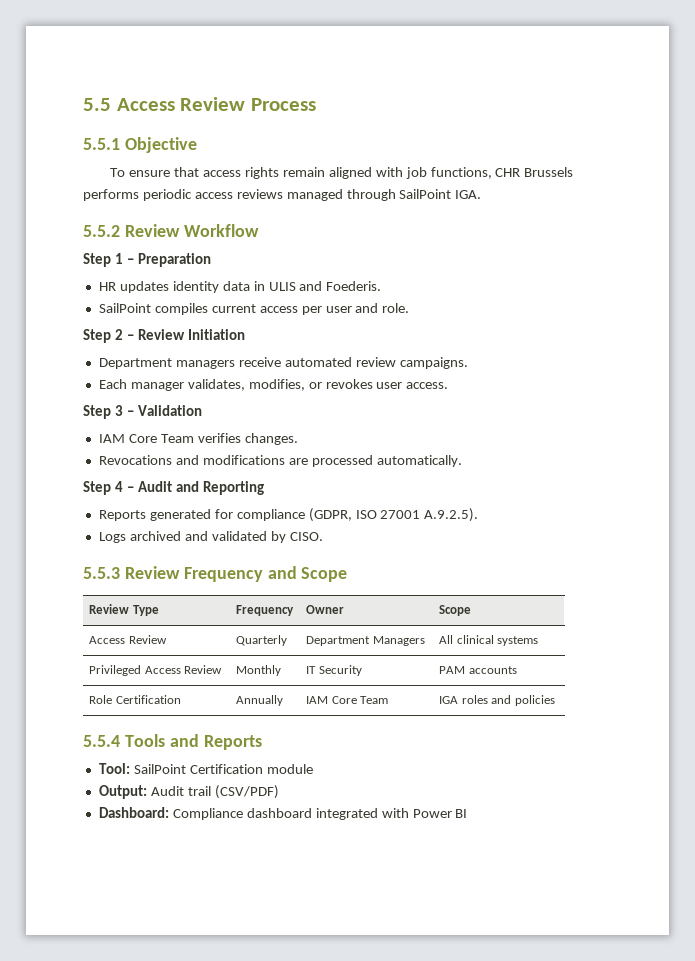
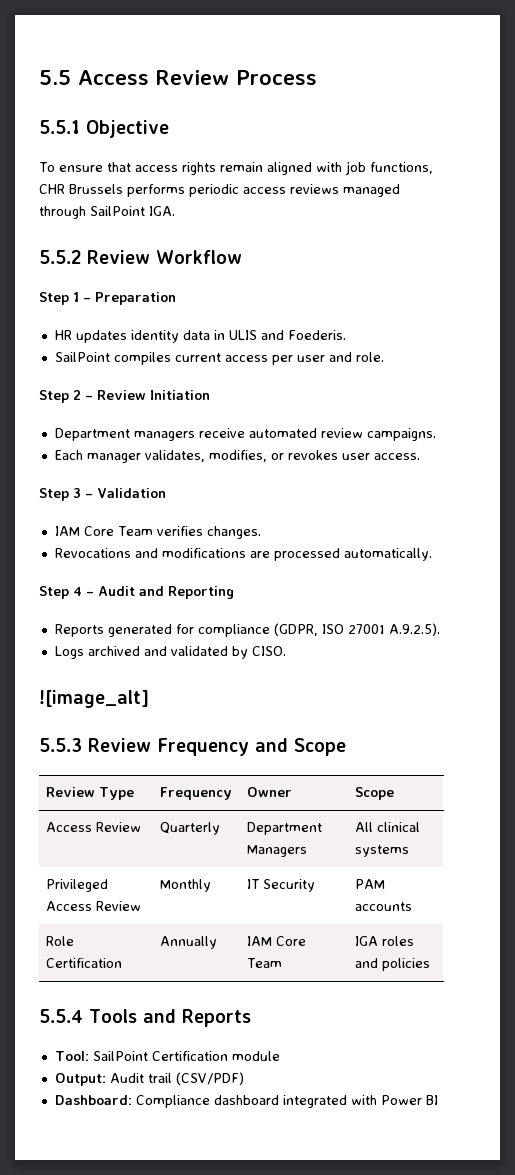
+ ![image_alt]

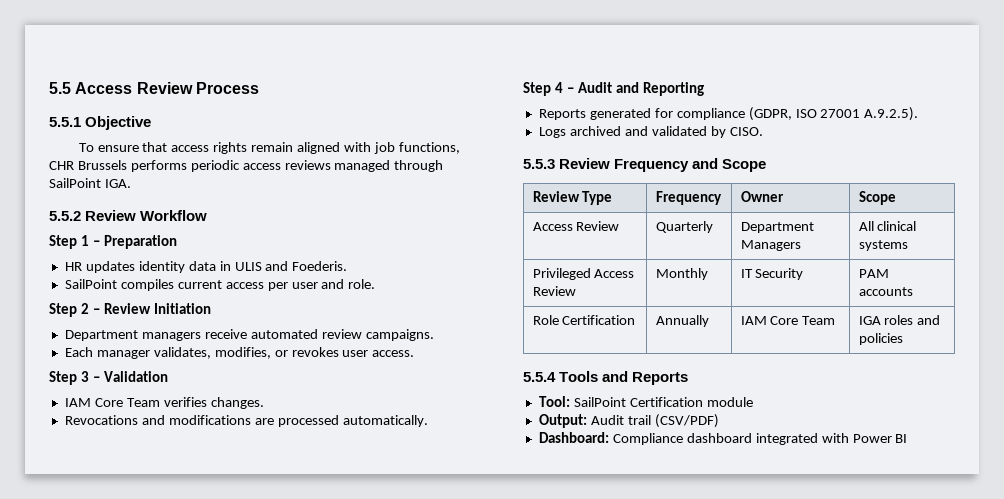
- ![image_alt]

